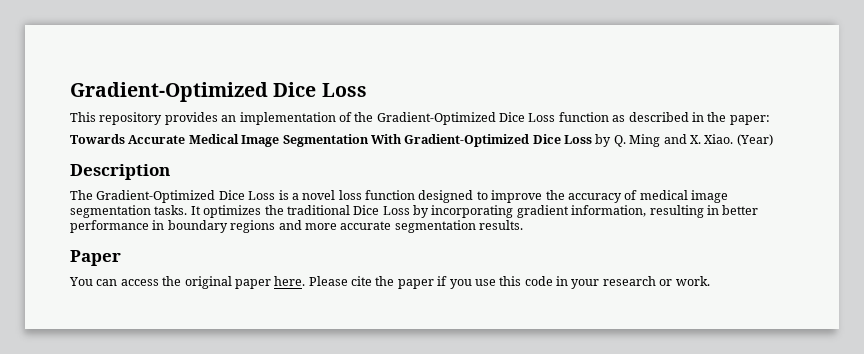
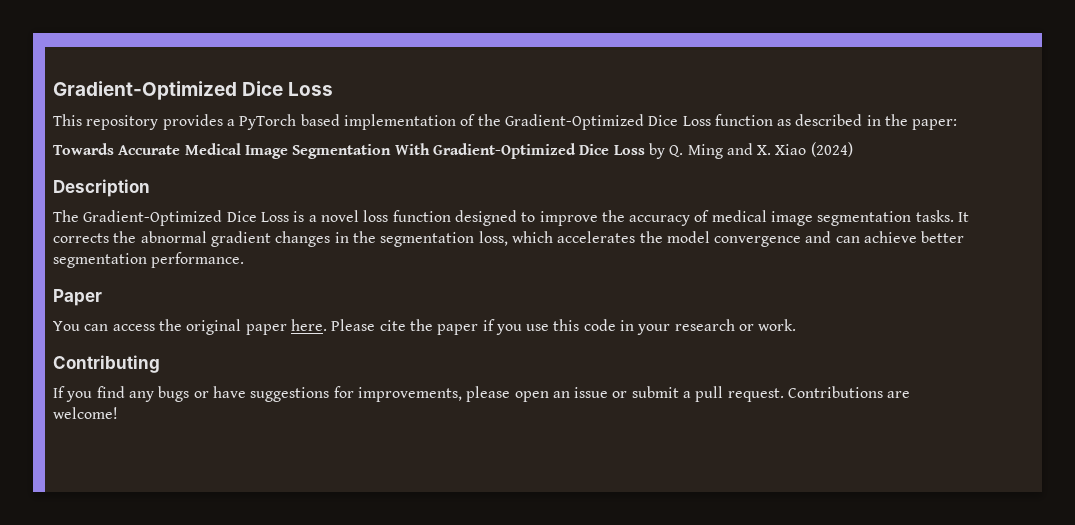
- This repository provides an implementation of the Gradient-Optimized Dice Loss function as described in the paper:
+ This repository provides a PyTorch based implementation of the Gradient-Optimized Dice Loss function as described in the paper:
- Towards Accurate Medical Image Segmentation With Gradient-Optimized Dice Loss by Q. Ming and X. Xiao. (Year)
+ Towards Accurate Medical Image Segmentation With Gradient-Optimized Dice Loss by Q. Ming and X. Xiao (2024)
- It optimizes the traditional Dice Loss by incorporating gradient information, resulting in better performance in boundary regions and more accurate segmentation results.
+ It corrects the abnormal gradient changes in the segmentation loss, which accelerates the model convergence and can achieve better segmentation performance.
+ Contributing
+ If you find any bugs or have suggestions for improvements, please open an issue or submit a pull request. Contributions are welcome!

